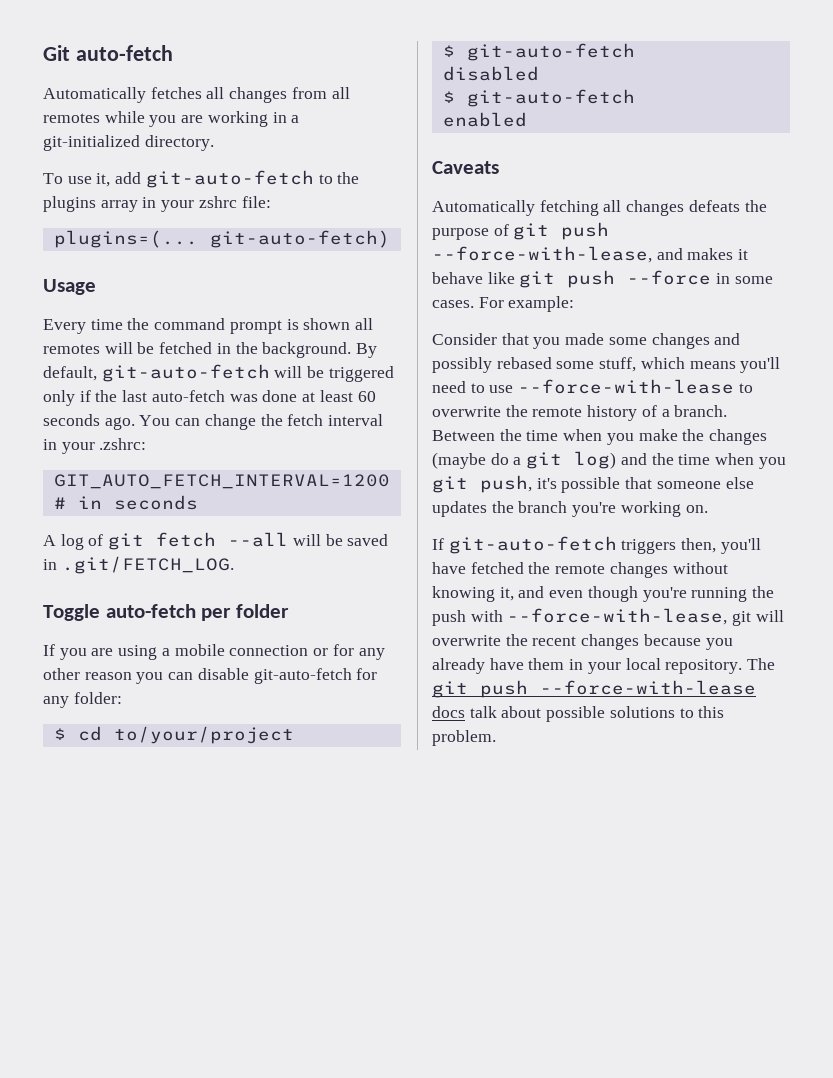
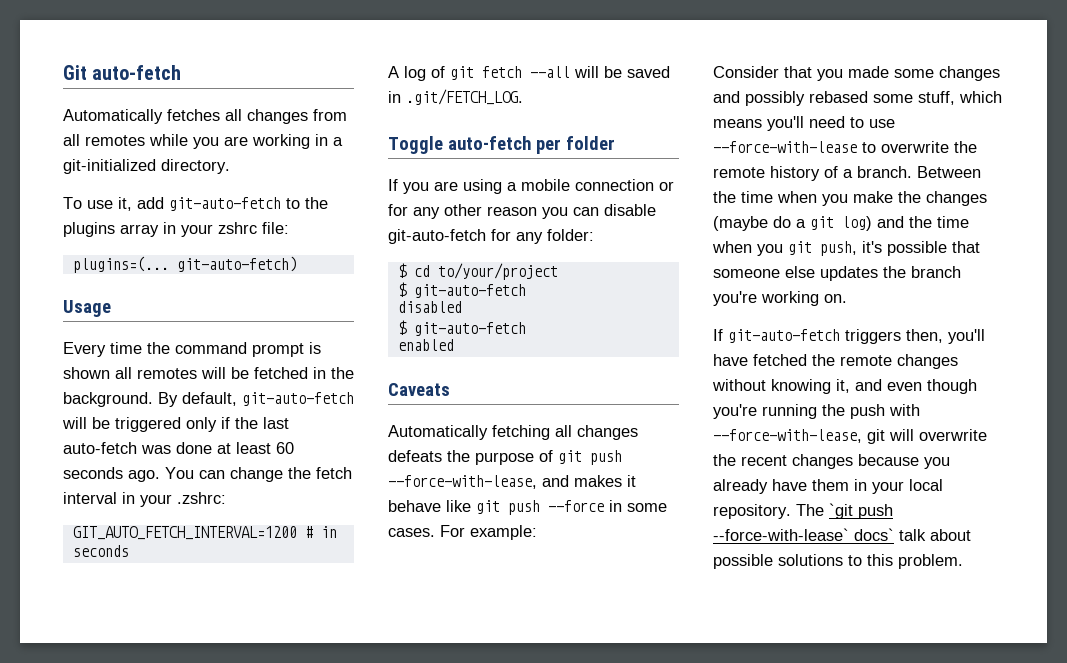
- The git push --force-with-lease docs talk about possible solutions to this problem.
+ The `git push --force-with-lease` docs` talk about possible solutions to this problem.

